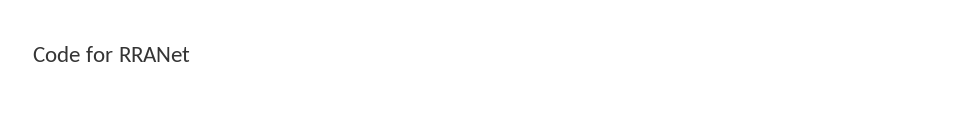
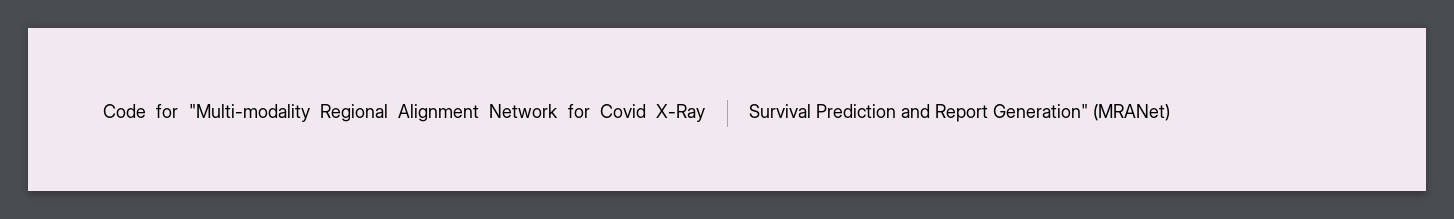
- Code for RRANet
+ Code for "Multi-modality Regional Alignment Network for Covid X-Ray Survival Prediction and Report Generation" (MRANet)

